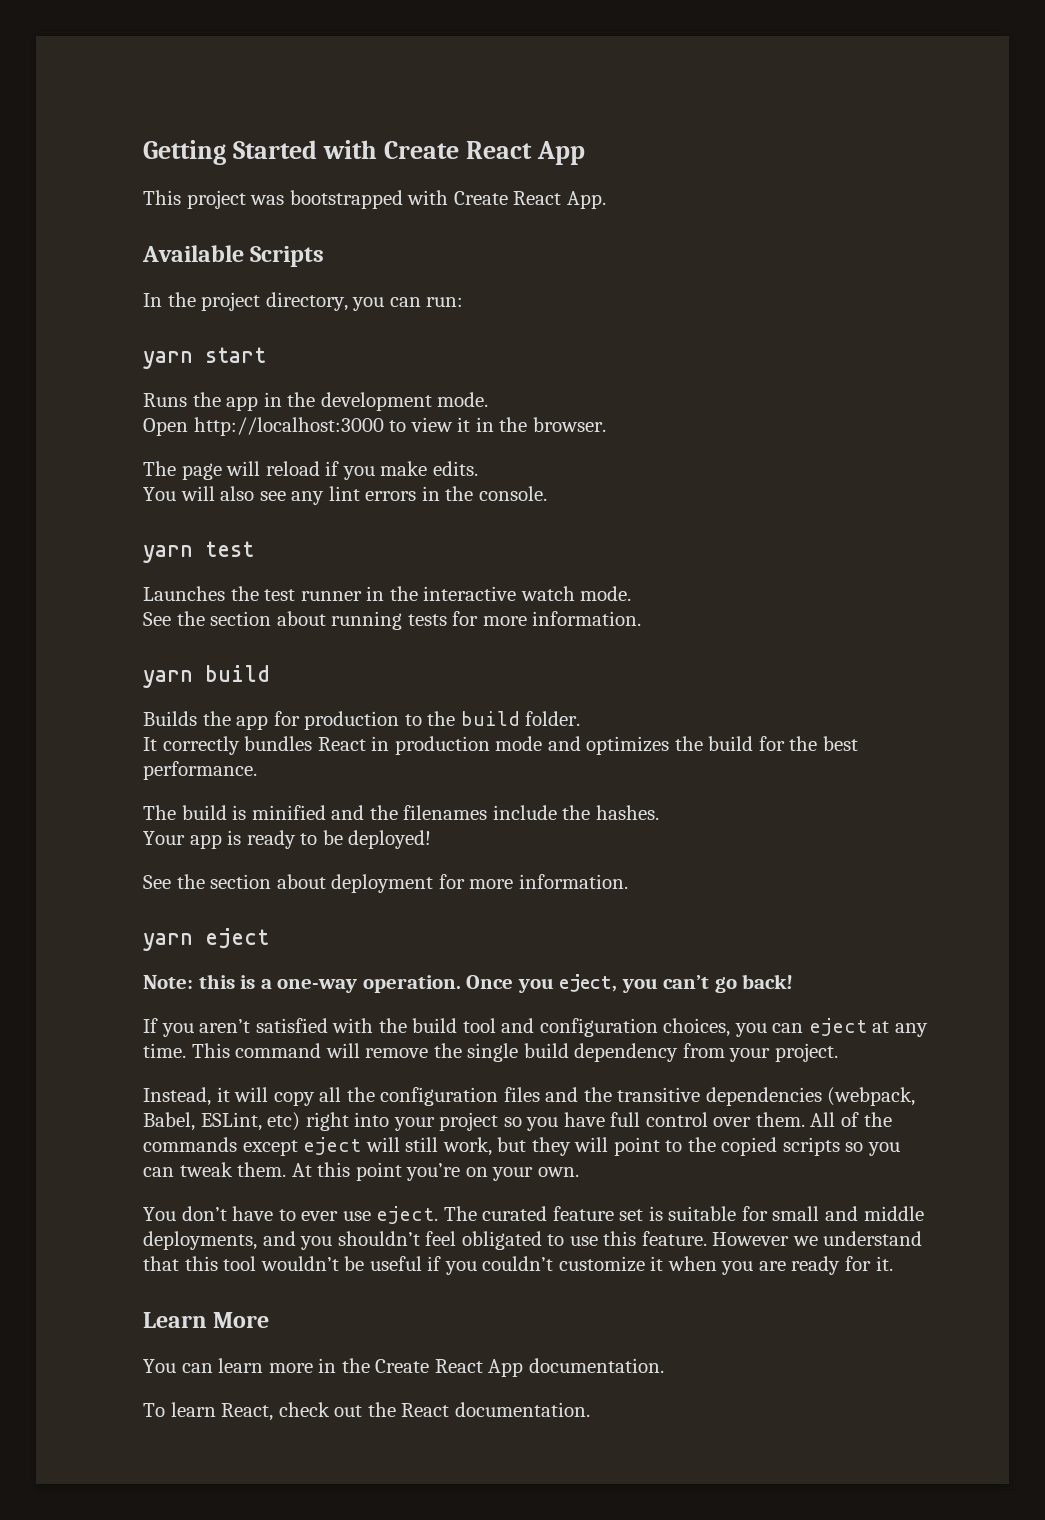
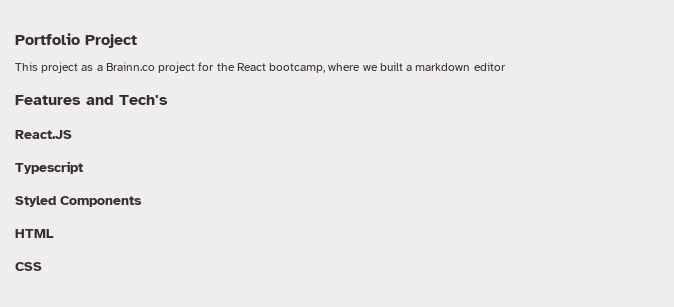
- Getting Started with Create React App
- This project was bootstrapped with Create React App.
- Available Scripts
- In the project directory, you can run:
- yarn start
- Runs the app in the development mode.
- Open http://localhost:3000 to view it in the browser.
- The page will reload if you make edits.
- You will also see any lint errors in the console.
- yarn test
- Launches the test runner in the interactive watch mode.
- See the section about running tests for more information.
- yarn build
- Builds the app for production to the build folder.
- It correctly bundles React in production mode and optimizes the build for the best performance.
- The build is minified and the filenames include the hashes.
- Your app is ready to be deployed!
- See the section about deployment for more information.
- yarn eject
- Note: this is a one-way operation. Once you eject, you can’t go back!
- If you aren’t satisfied with the build tool and configuration choices, you can eject at any time. This command will remove the single build dependency from your project.
- Instead, it will copy all the configuration files and the transitive dependencies (webpack, Babel, ESLint, etc) right into your project so you have full control over them. All of the commands except eject will still work, but they will point to the copied scripts so you can tweak them. At this point you’re on your own.
- You don’t have to ever use eject. The curated feature set is suitable for small and middle deployments, and you shouldn’t feel obligated to use this feature. However we understand that this tool wouldn’t be useful if you couldn’t customize it when you are ready for it.
- Learn More
- You can learn more in the Create React App documentation.
- To learn React, check out the React documentation.
+ Portfolio Project
+ This project as a Brainn.co project for the React bootcamp, where we built a markdown editor
+ Features and Tech's
+ React.JS
+ Typescript
+ Styled Components
+ HTML
+ CSS

